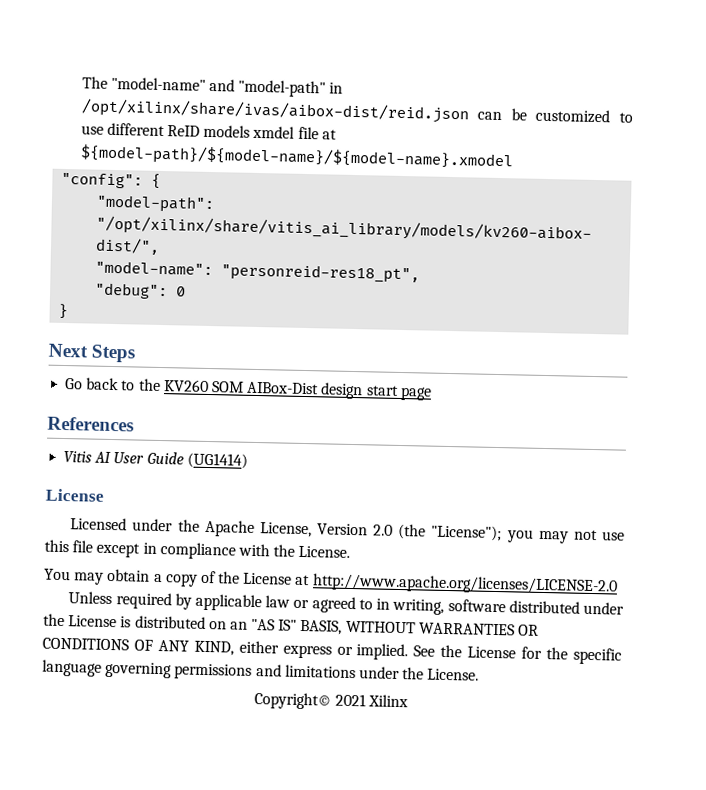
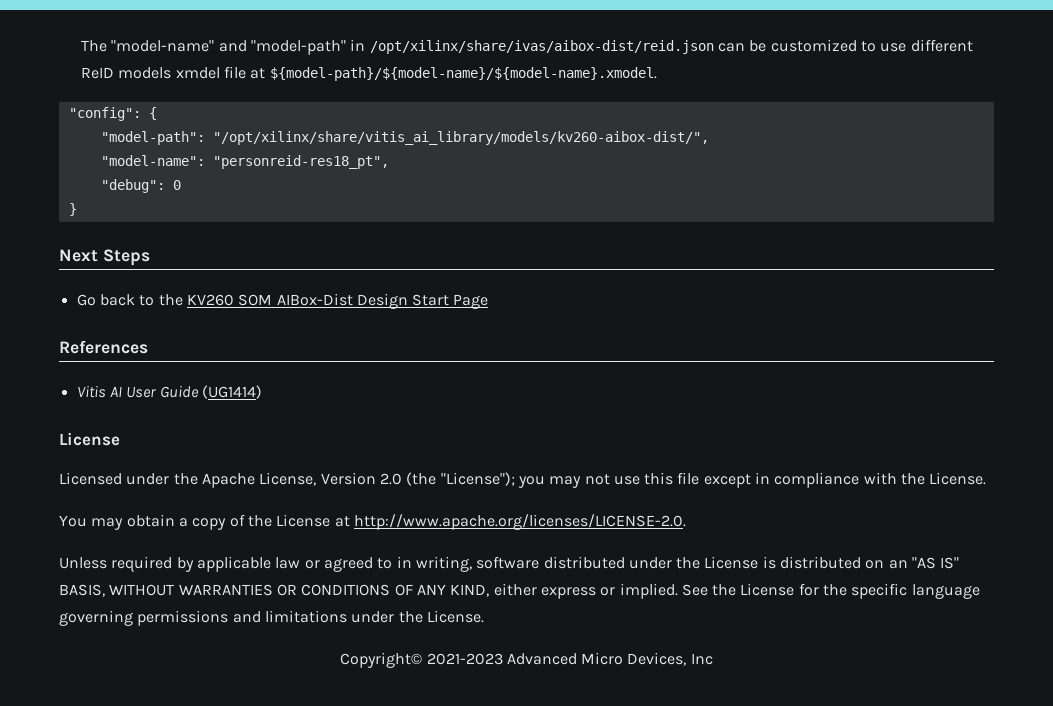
- The "model-name" and "model-path" in /opt/xilinx/share/ivas/aibox-dist/reid.json can be customized to use different ReID models xmdel file at ${model-path}/${model-name}/${model-name}.xmodel
+ The "model-name" and "model-path" in /opt/xilinx/share/ivas/aibox-dist/reid.json can be customized to use different ReID models xmdel file at ${model-path}/${model-name}/${model-name}.xmodel.
- Go back to the KV260 SOM AIBox-Dist design start page
+ Go back to the KV260 SOM AIBox-Dist Design Start Page
- You may obtain a copy of the License at http://www.apache.org/licenses/LICENSE-2.0
+ You may obtain a copy of the License at http://www.apache.org/licenses/LICENSE-2.0.
- Copyright© 2021 Xilinx
+ Copyright© 2021-2023 Advanced Micro Devices, Inc

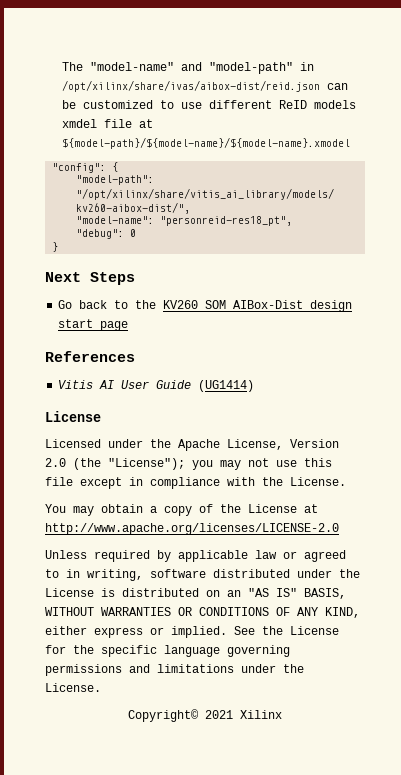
- The "model-name" and "model-path" in /opt/xilinx/share/ivas/aibox-dist/reid.json can be customized to use different ReID models xmdel file at ${model-path}/${model-name}/${model-name}.xmodel.
+ The "model-name" and "model-path" in /opt/xilinx/share/ivas/aibox-dist/reid.json can be customized to use different ReID models xmdel file at ${model-path}/${model-name}/${model-name}.xmodel
- Go back to the KV260 SOM AIBox-Dist Design Start Page
+ Go back to the KV260 SOM AIBox-Dist design start page
- You may obtain a copy of the License at http://www.apache.org/licenses/LICENSE-2.0.
+ You may obtain a copy of the License at http://www.apache.org/licenses/LICENSE-2.0
- Copyright© 2021-2023 Advanced Micro Devices, Inc
+ Copyright© 2021 Xilinx

